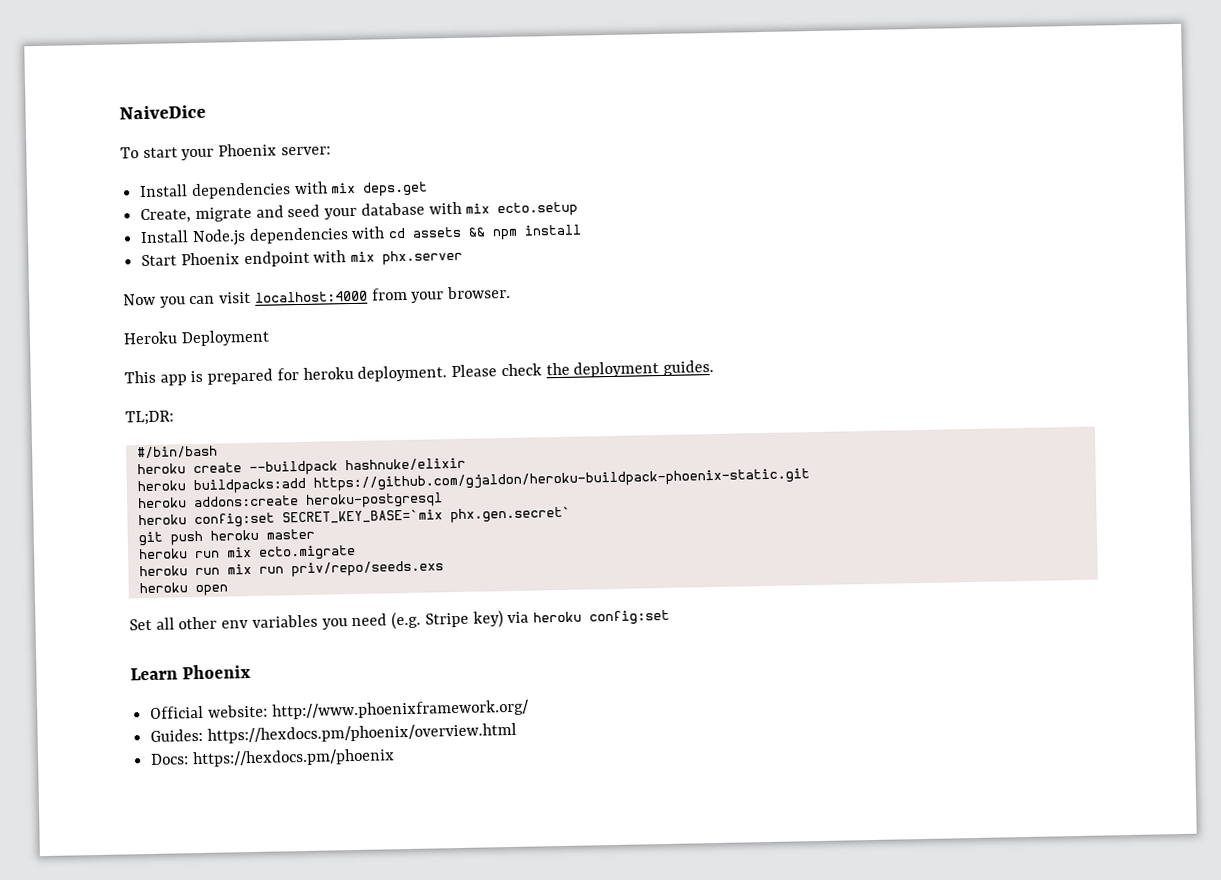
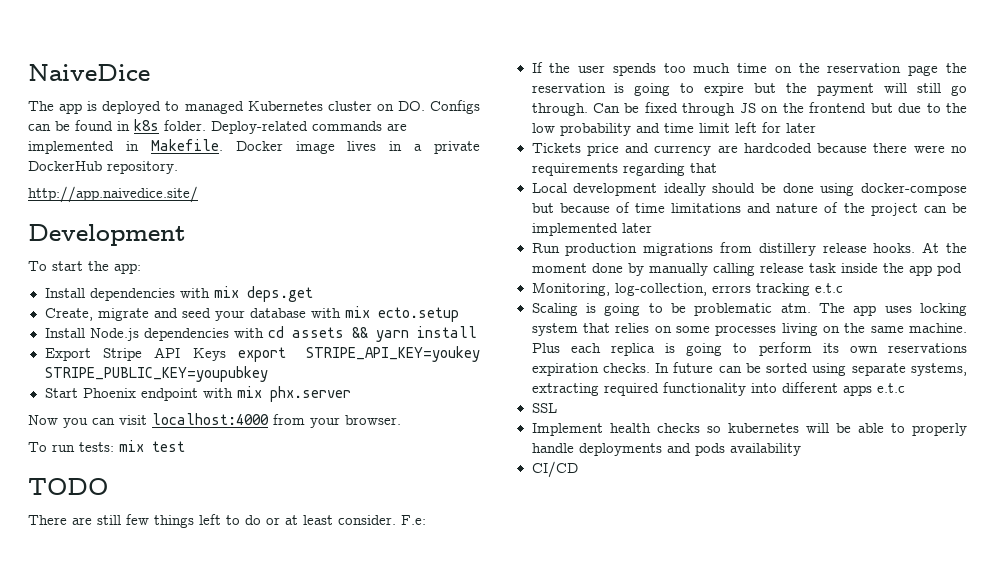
+ The app is deployed to managed Kubernetes cluster on DO. Configs can be found in k8s folder. Deploy-related commands are implemented in Makefile. Docker image lives in a private DockerHub repository.
+ http://app.naivedice.site/
+ Development
- To start your Phoenix server:
+ To start the app:
- Install Node.js dependencies with cd assets && npm install
+ Install Node.js dependencies with cd assets && yarn install
+ Export Stripe API Keys export STRIPE_API_KEY=youkey STRIPE_PUBLIC_KEY=youpubkey
- Heroku Deployment
- This app is prepared for heroku deployment. Please check the deployment guides.
- TL;DR:
- #/bin/bash
- heroku create --buildpack hashnuke/elixir
- heroku buildpacks:add https://github.com/gjaldon/heroku-buildpack-phoenix-static.git
- heroku addons:create heroku-postgresql
- heroku config:set SECRET_KEY_BASE=`mix phx.gen.secret`
- git push heroku master
- heroku run mix ecto.migrate
- heroku run mix run priv/repo/seeds.exs
- heroku open
- Set all other env variables you need (e.g. Stripe key) via heroku config:set
- Learn Phoenix
- Official website: http://www.phoenixframework.org/
- Guides: https://hexdocs.pm/phoenix/overview.html
- Docs: https://hexdocs.pm/phoenix
+ To run tests: mix test
+ TODO
+ There are still few things left to do or at least consider. F.e:
+ If the user spends too much time on the reservation page the reservation is going to expire but the payment will still go through. Can be fixed through JS on the frontend but due to the low probability and time limit left for later
+ Tickets price and currency are hardcoded because there were no requirements regarding that
+ Local development ideally should be done using docker-compose but because of time limitations and nature of the project can be implemented later
+ Run production migrations from distillery release hooks. At the moment done by manually calling release task inside the app pod
+ Monitoring, log-collection, errors tracking e.t.c
+ Scaling is going to be problematic atm. The app uses locking system that relies on some processes living on the same machine. Plus each replica is going to perform its own reservations expiration checks. In future can be sorted using separate systems, extracting required functionality into different apps e.t.c
+ SSL
+ Implement health checks so kubernetes will be able to properly handle deployments and pods availability
+ CI/CD

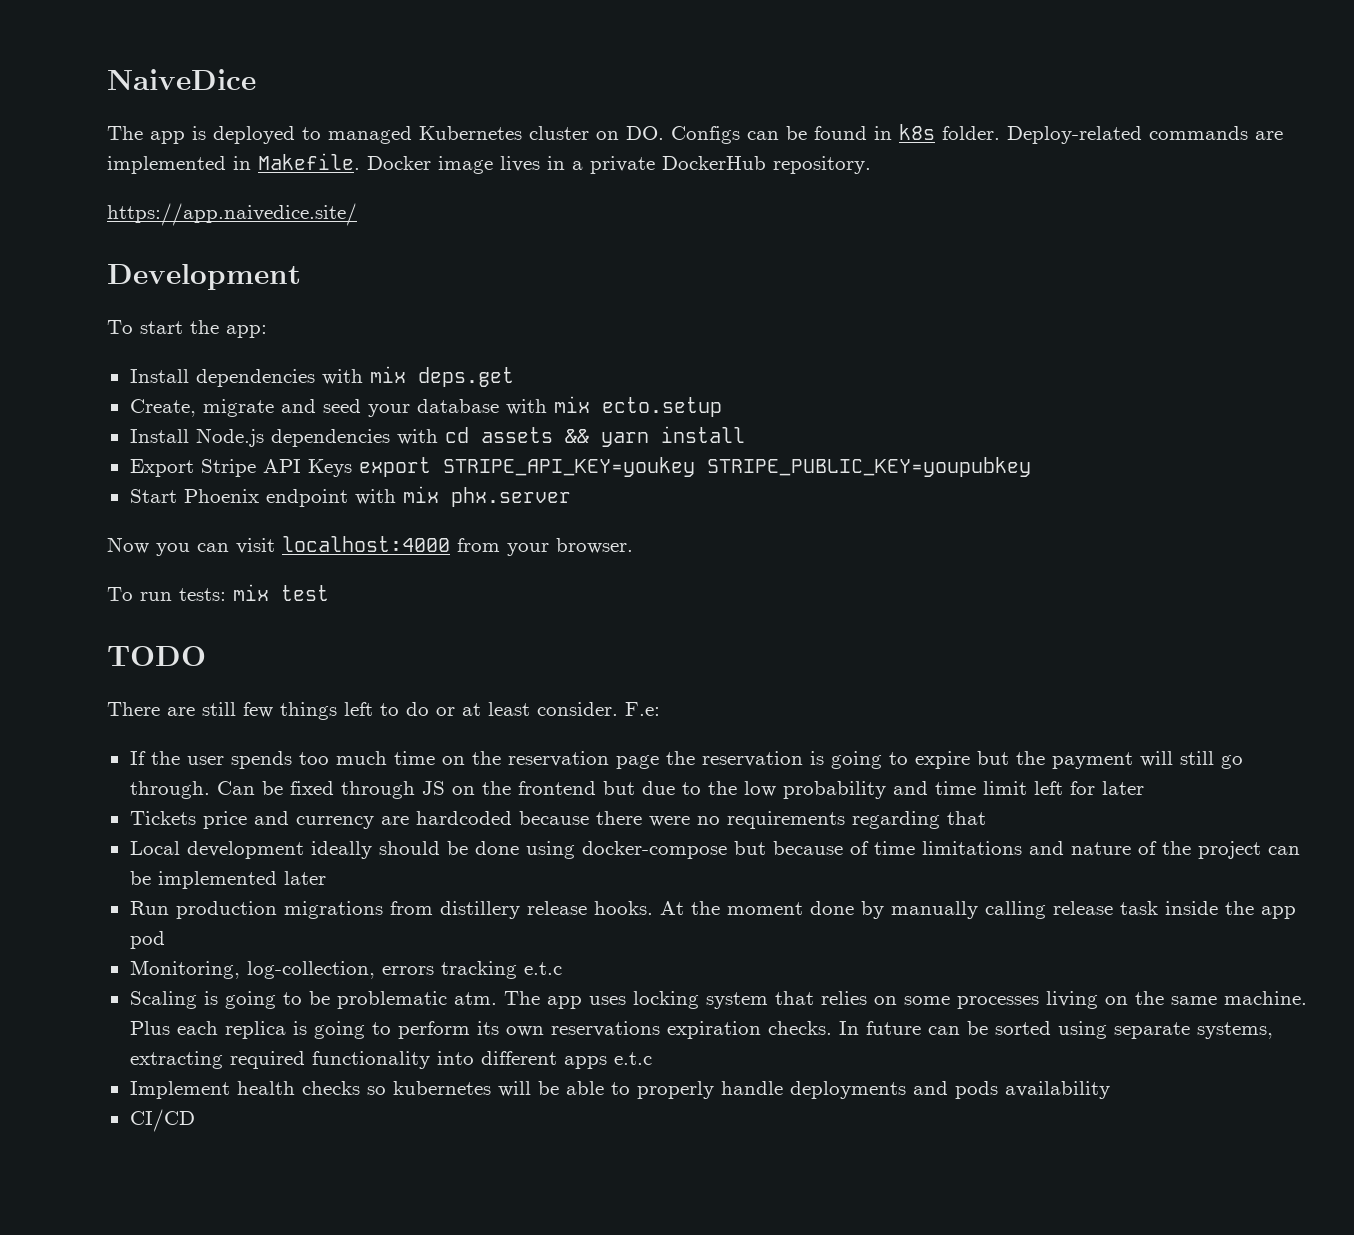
- http://app.naivedice.site/
+ https://app.naivedice.site/
- SSL

